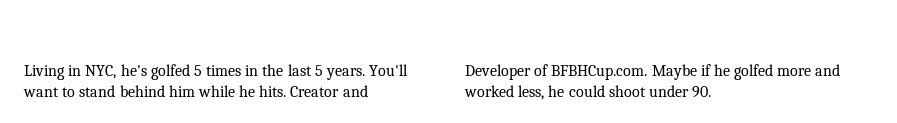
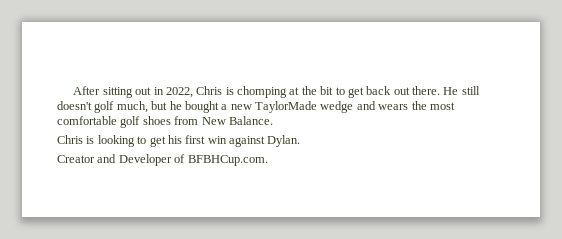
- Living in NYC, he's golfed 5 times in the last 5 years. You'll want to stand behind him while he hits. Creator and Developer of BFBHCup.com. Maybe if he golfed more and worked less, he could shoot under 90.
+ After sitting out in 2022, Chris is chomping at the bit to get back out there. He still doesn't golf much, but he bought a new TaylorMade wedge and wears the most comfortable golf shoes from New Balance.
+ Chris is looking to get his first win against Dylan.
+ Creator and Developer of BFBHCup.com.

